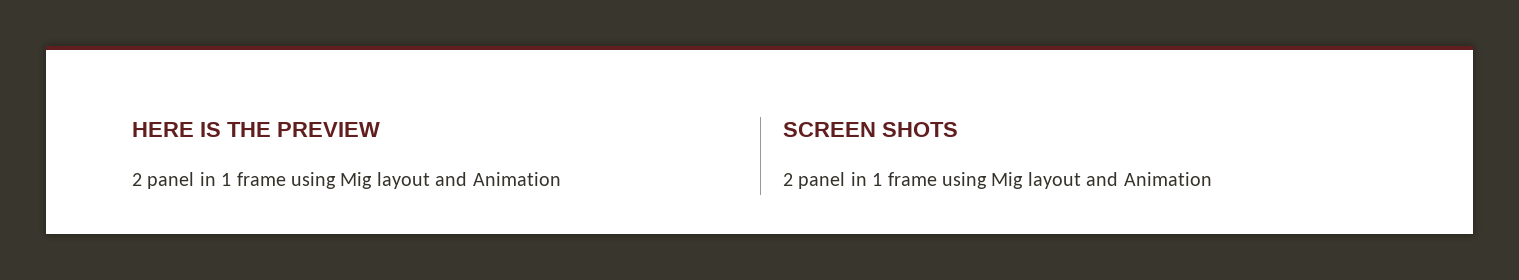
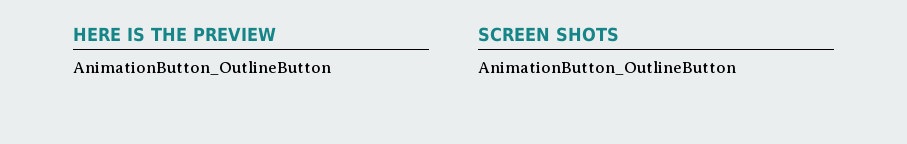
  HERE IS THE PREVIEW
- 2 panel in 1 frame using Mig layout and Animation
+ AnimationButton_OutlineButton
  SCREEN SHOTS
- 2 panel in 1 frame using Mig layout and Animation
+ AnimationButton_OutlineButton

